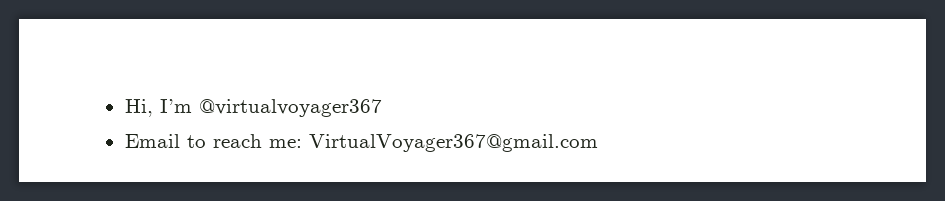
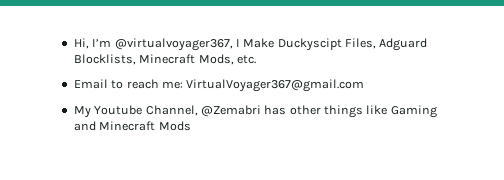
- Hi, I’m @virtualvoyager367
+ Hi, I’m @virtualvoyager367, I Make Duckyscipt Files, Adguard Blocklists, Minecraft Mods, etc.
+ My Youtube Channel, @Zemabri has other things like Gaming and Minecraft Mods

